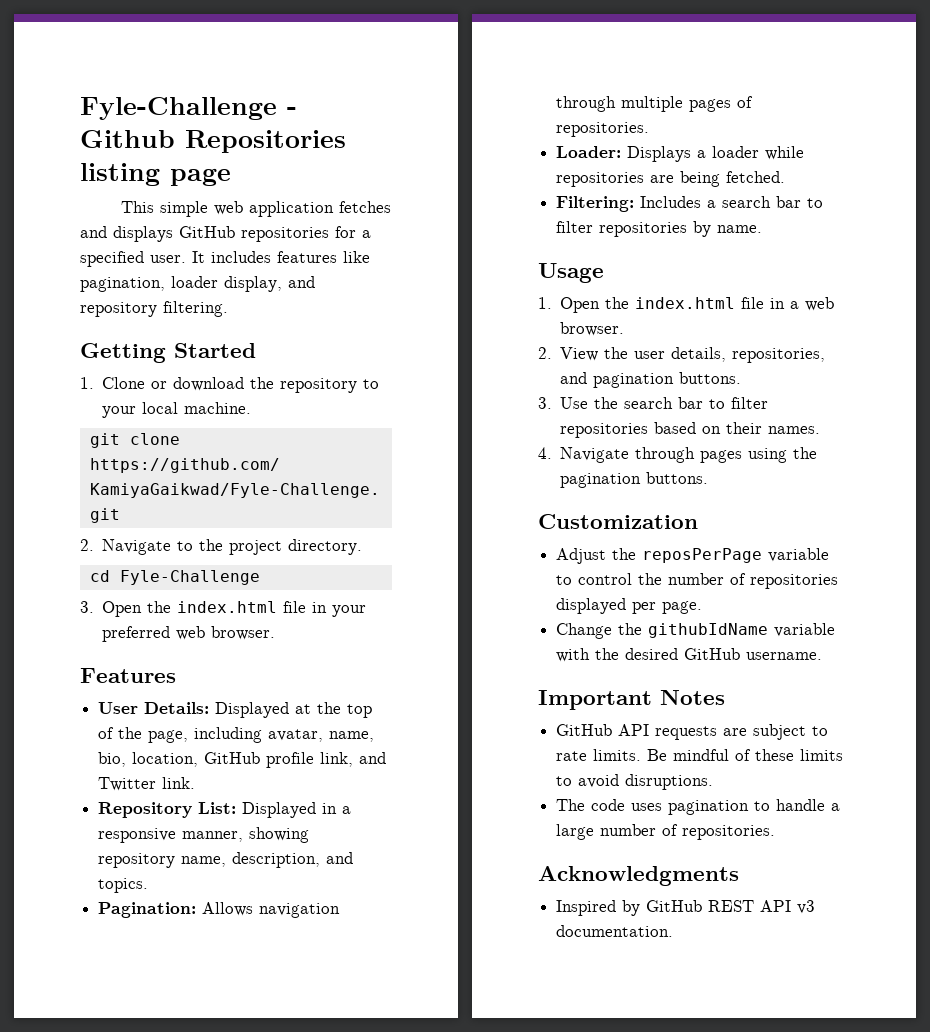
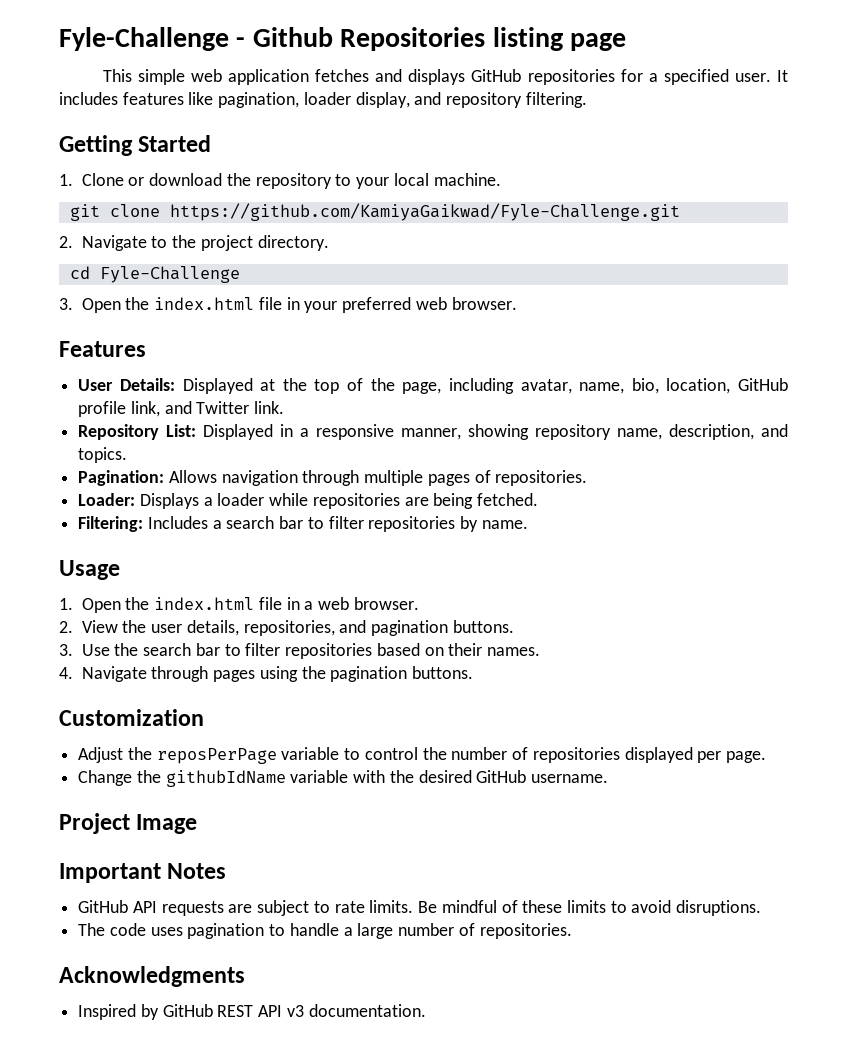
+ Project Image

